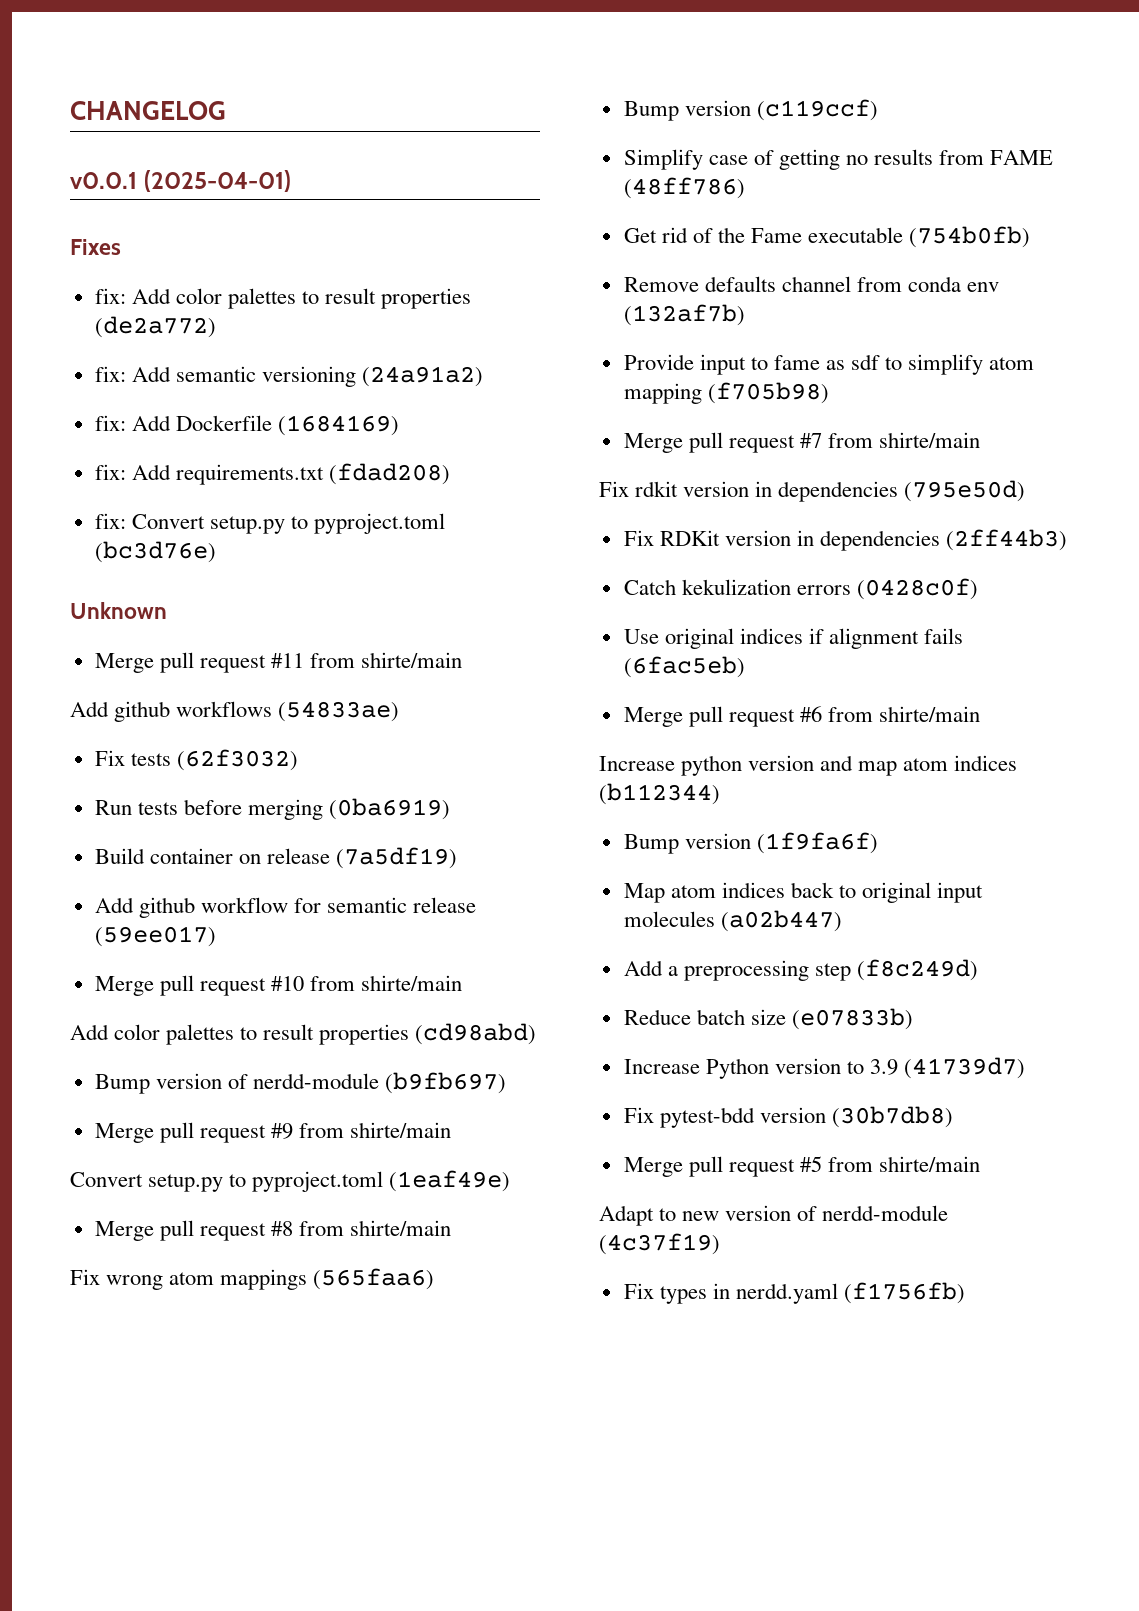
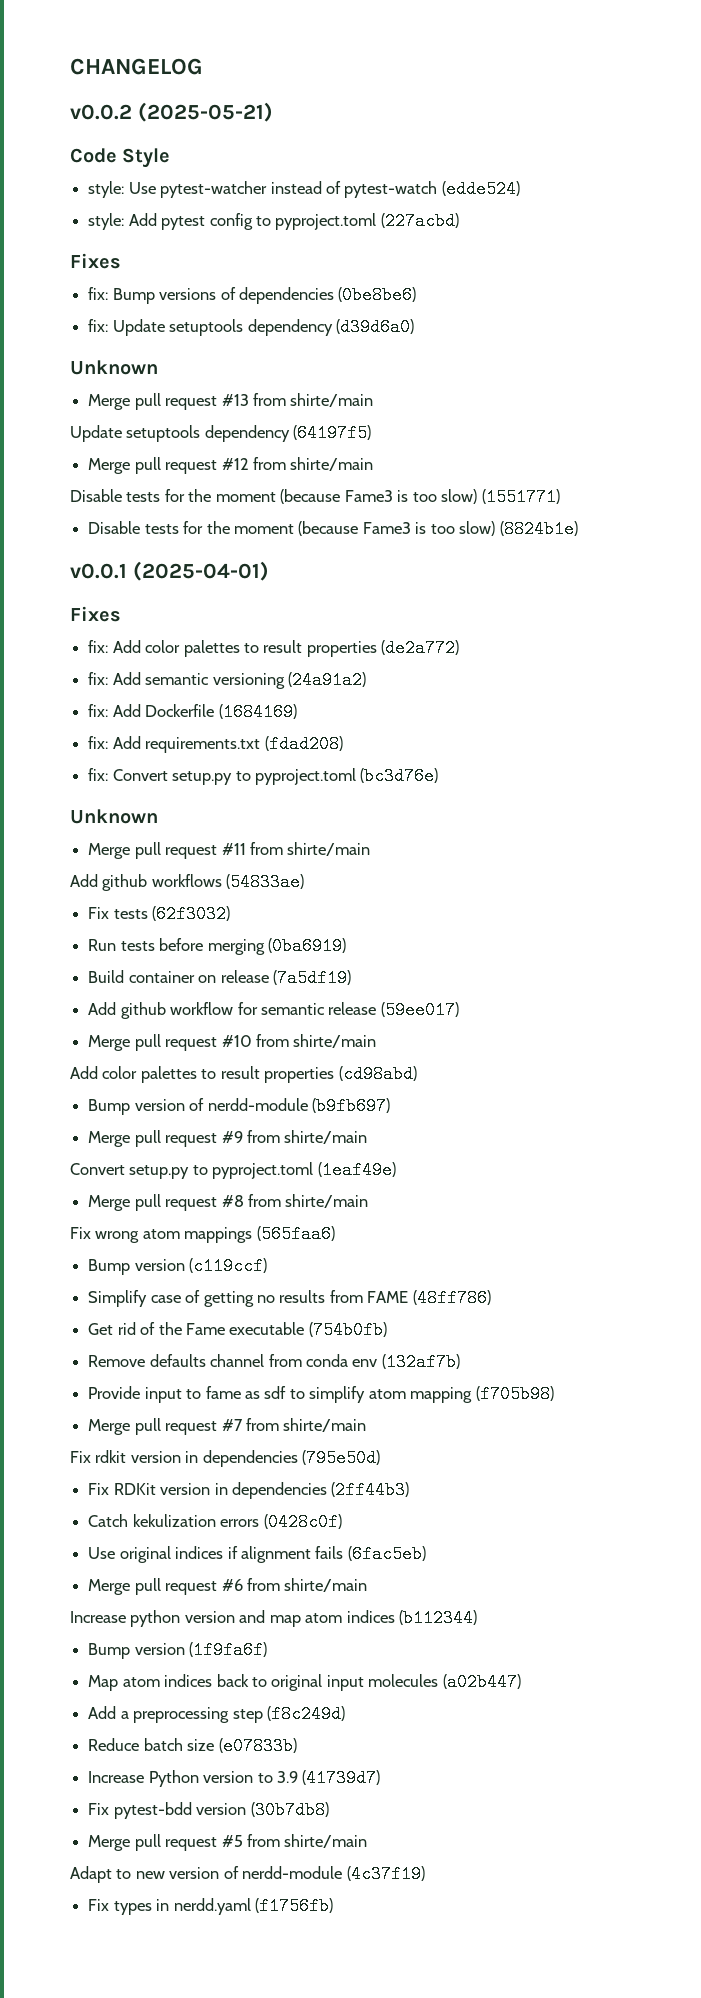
+ v0.0.2 (2025-05-21)
+ Code Style
+ style: Use pytest-watcher instead of pytest-watch (edde524)
+ style: Add pytest config to pyproject.toml (227acbd)
+ Fixes
+ fix: Bump versions of dependencies (0be8be6)
+ fix: Update setuptools dependency (d39d6a0)
+ Unknown
+ Merge pull request #13 from shirte/main
+ Update setuptools dependency (64197f5)
+ Merge pull request #12 from shirte/main
+ Disable tests for the moment (because Fame3 is too slow) (1551771)
+ Disable tests for the moment (because Fame3 is too slow) (8824b1e)

